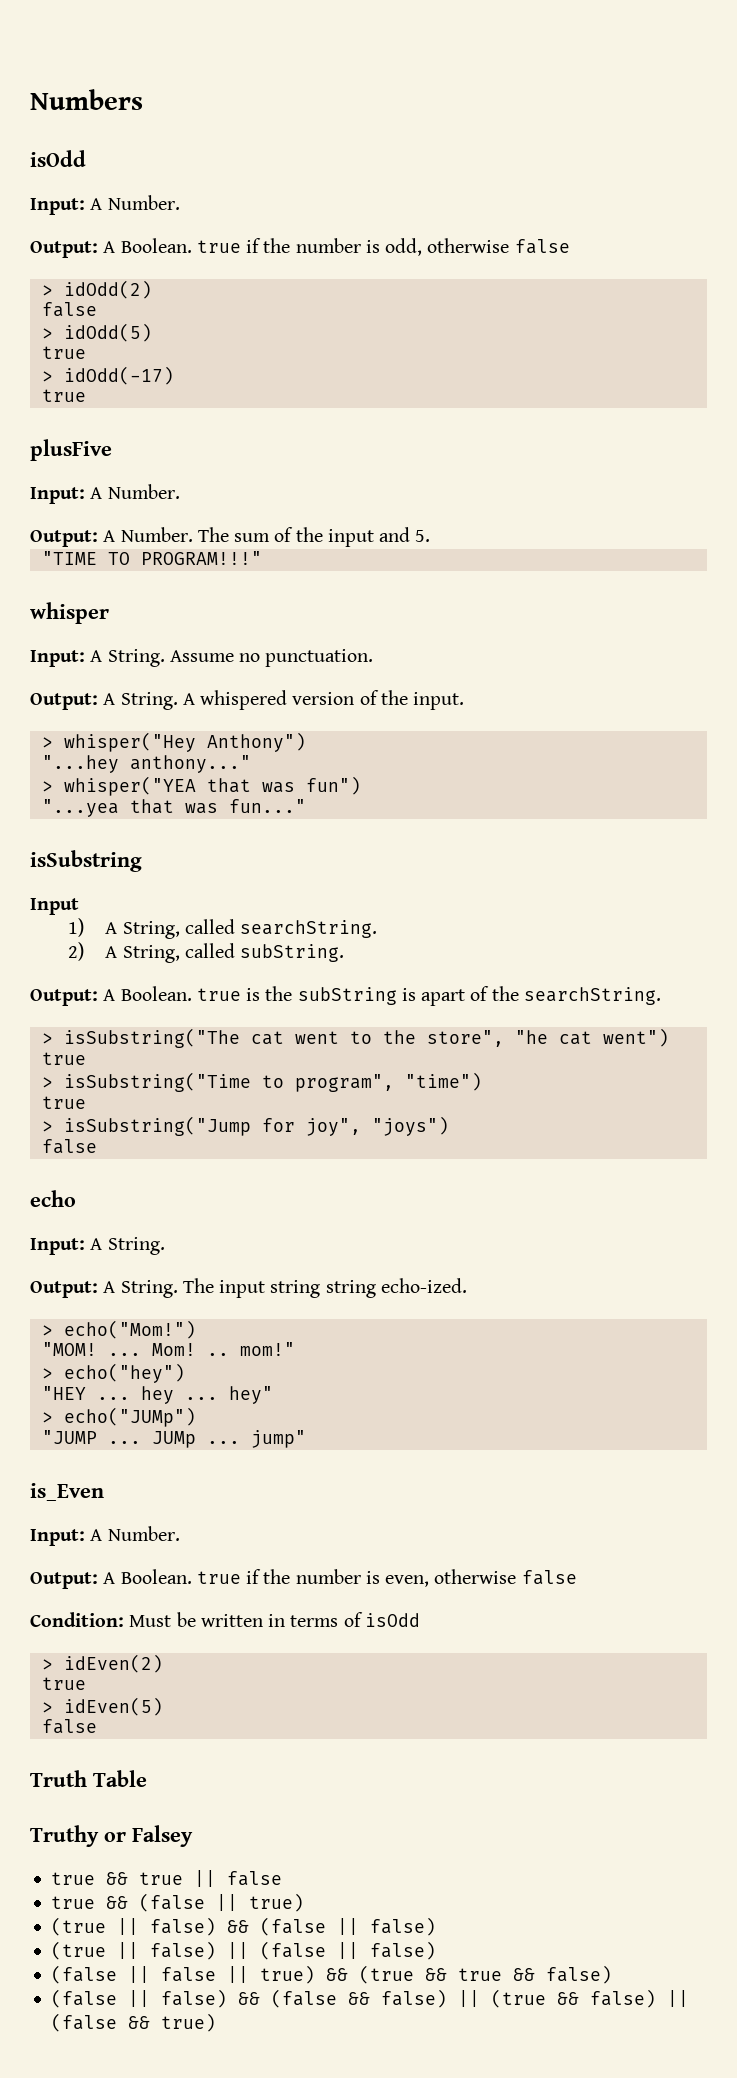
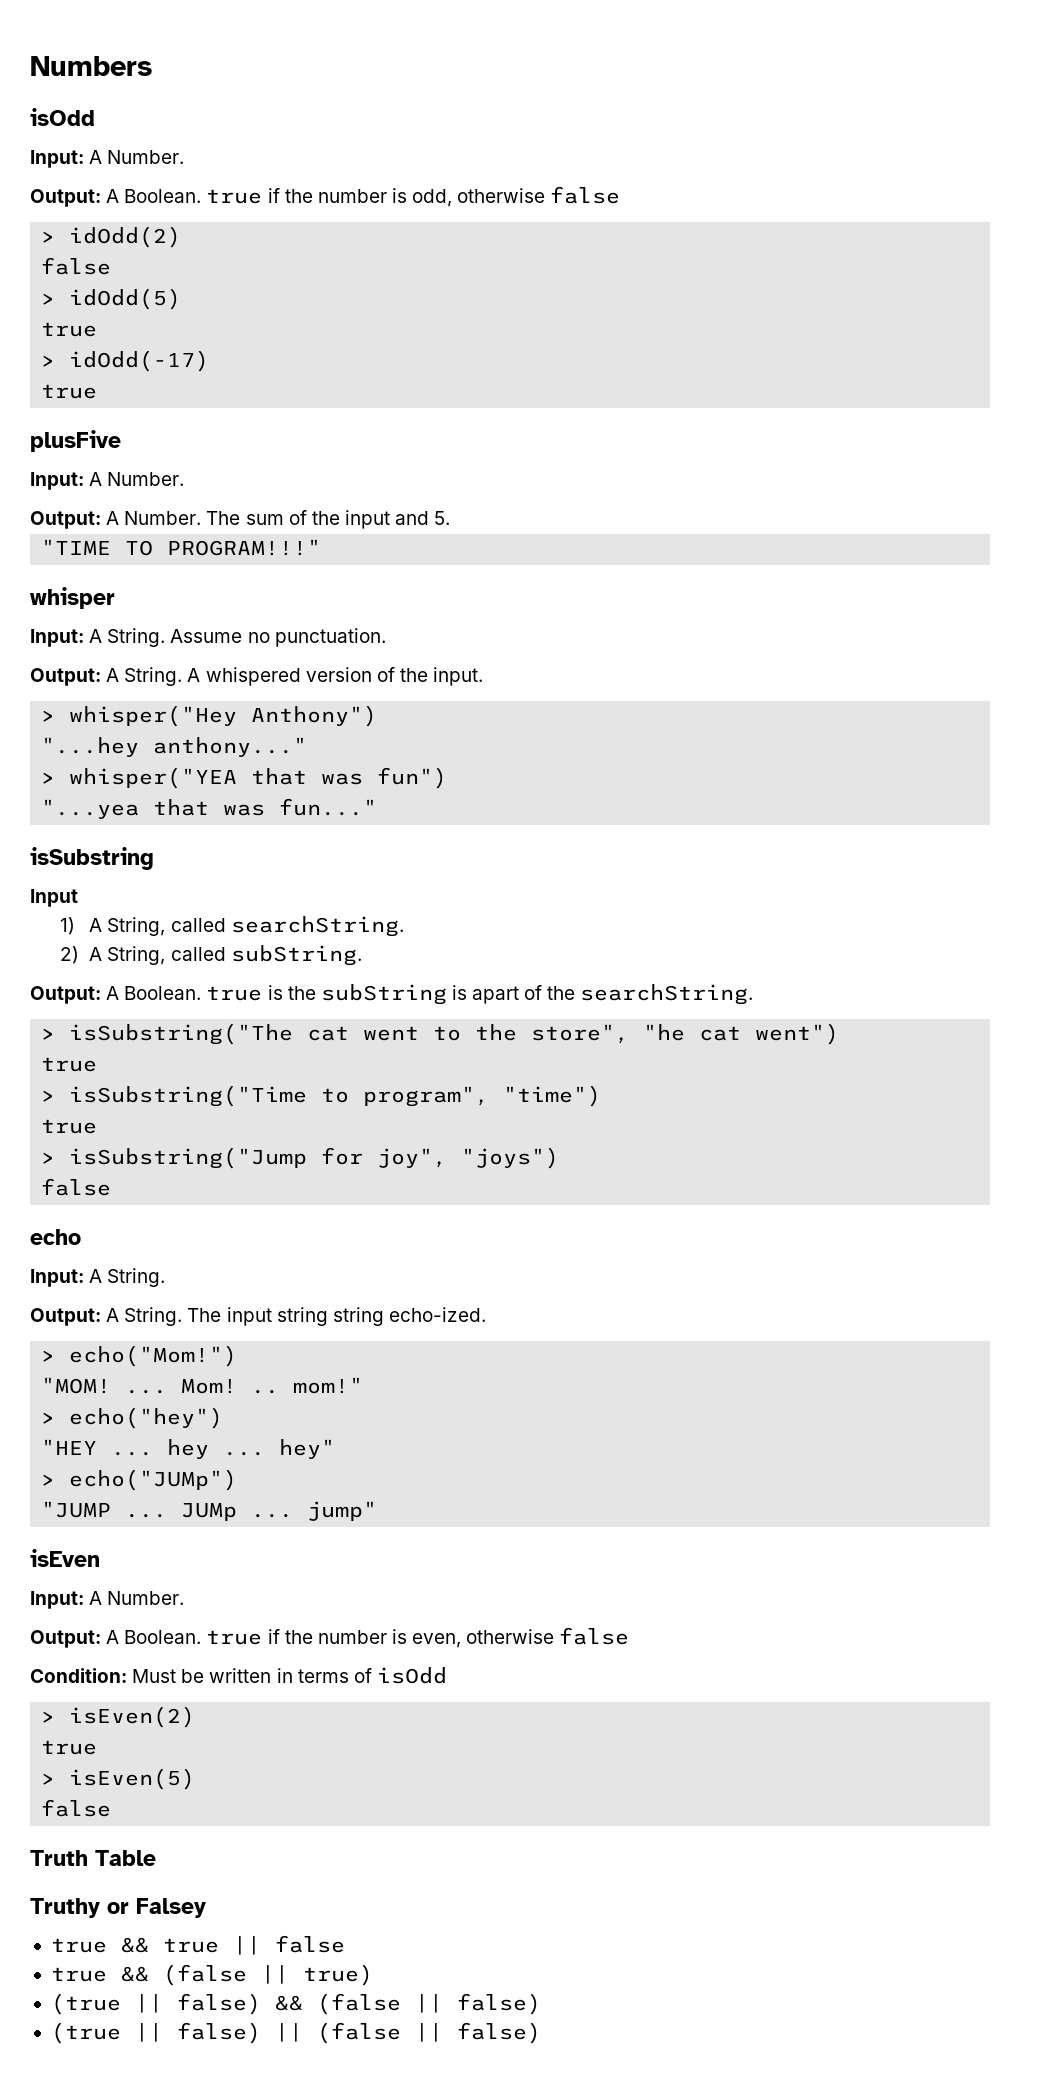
- is_Even
+ isEven
- > idEven(2)
+ > isEven(2)
  true
- > idEven(5)
+ > isEven(5)
- (false || false || true) && (true && true && false)
- (false || false) && (false && false) || (true && false) || (false && true)

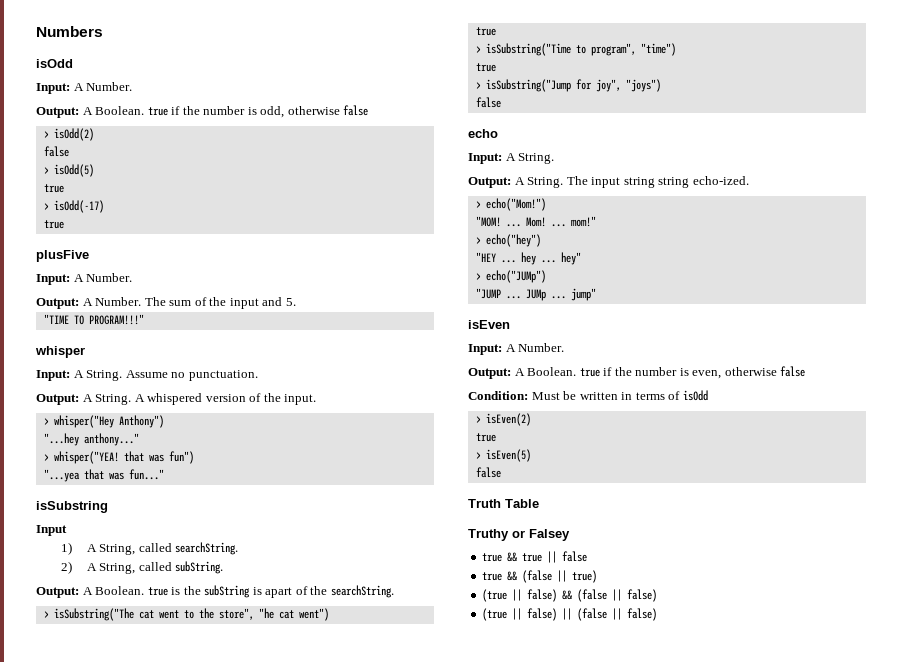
- > idOdd(2)
+ > isOdd(2)
  false
- > idOdd(5)
+ > isOdd(5)
  true
- > idOdd(-17)
+ > isOdd(-17)
- > whisper("YEA that was fun")
+ > whisper("YEA! that was fun")
- Mom! .. mom!"
+ Mom! ... mom!"

